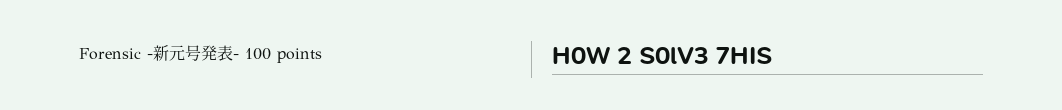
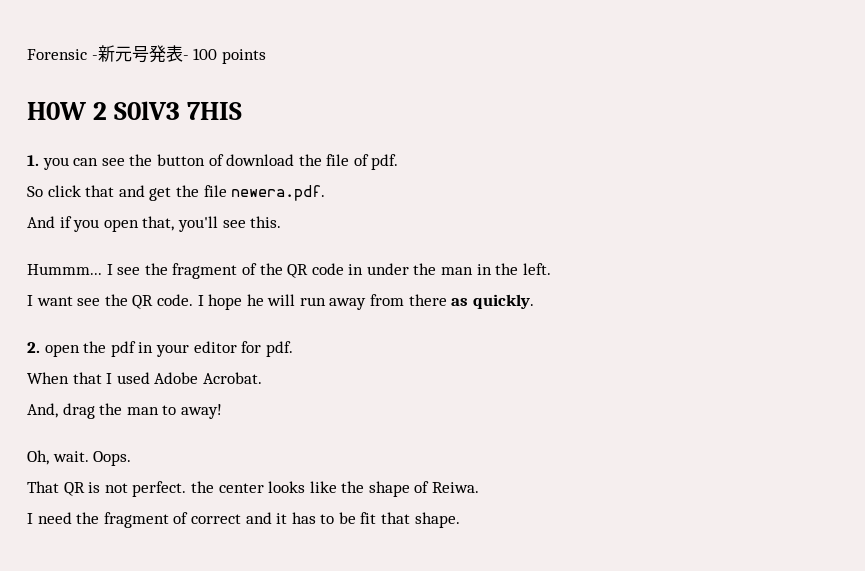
+ 1. you can see the button of download the file of pdf.
+ So click that and get the file newera.pdf.
+ And if you open that, you'll see this.
+ Hummm... I see the fragment of the QR code in under the man in the left.
+ I want see the QR code. I hope he will run away from there as quickly.
+ 2. open the pdf in your editor for pdf.
+ When that I used Adobe Acrobat.
+ And, drag the man to away!
+ Oh, wait. Oops.
+ That QR is not perfect. the center looks like the shape of Reiwa.
+ I need the fragment of correct and it has to be fit that shape.

